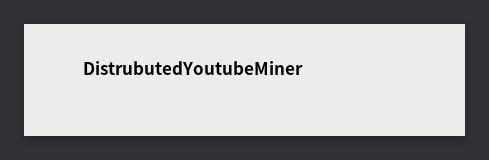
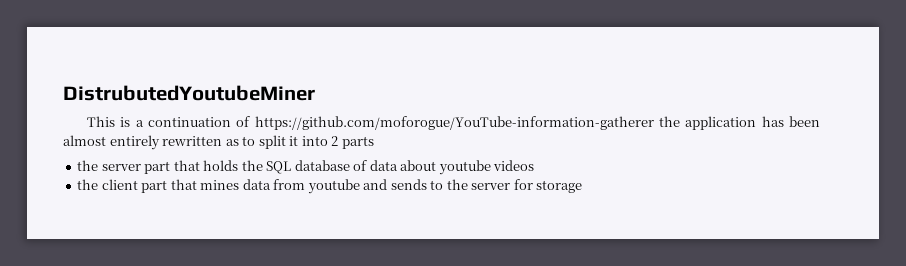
+ This is a continuation of https://github.com/moforogue/YouTube-information-gatherer the application has been almost entirely rewritten as to split it into 2 parts
+ the server part that holds the SQL database of data about youtube videos
+ the client part that mines data from youtube and sends to the server for storage

